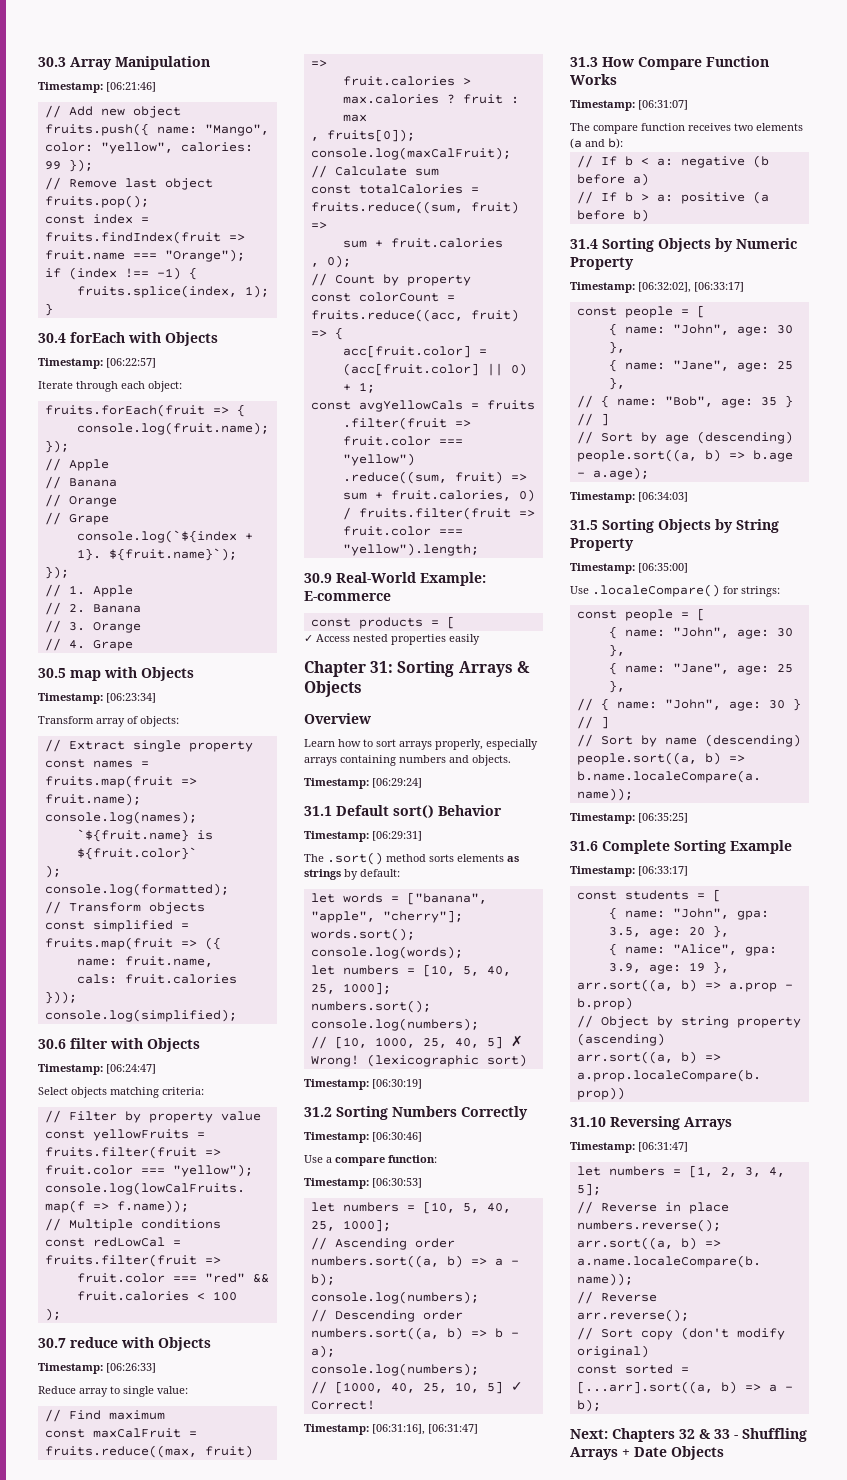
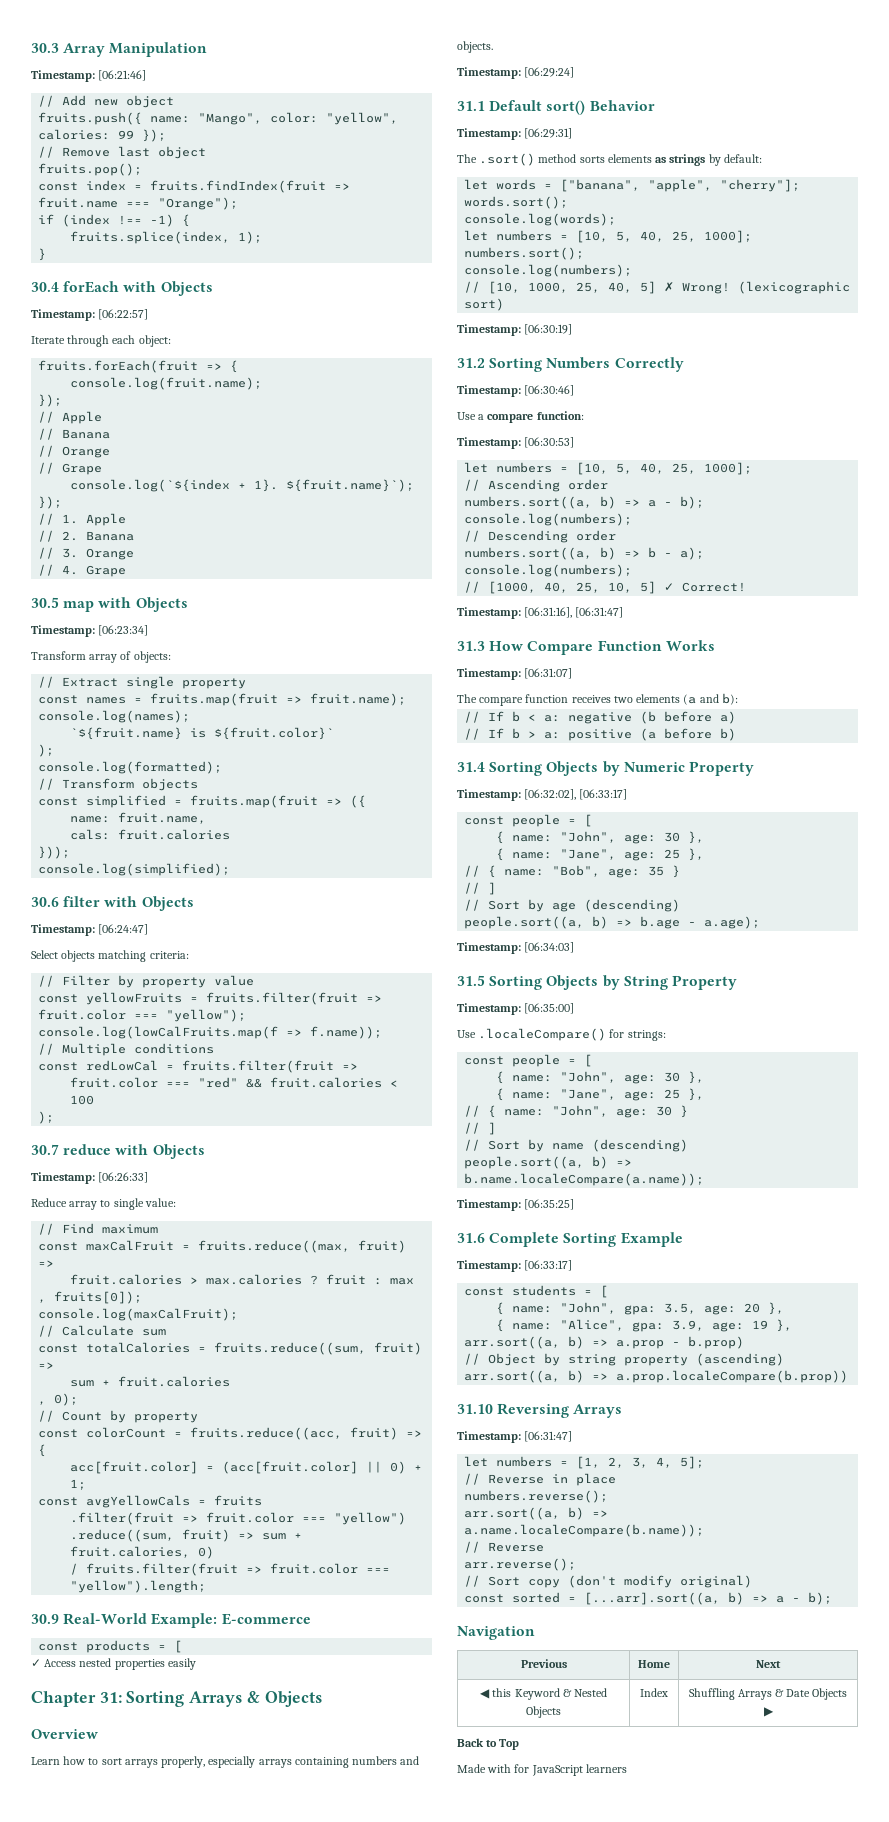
- Next: Chapters 32 & 33 - Shuffling Arrays + Date Objects
+ Navigation
+ Previous | Home | Next
+ ◀ this Keyword & Nested Objects | Index | Shuffling Arrays & Date Objects ▶
+ Back to Top
+ Made with for JavaScript learners

